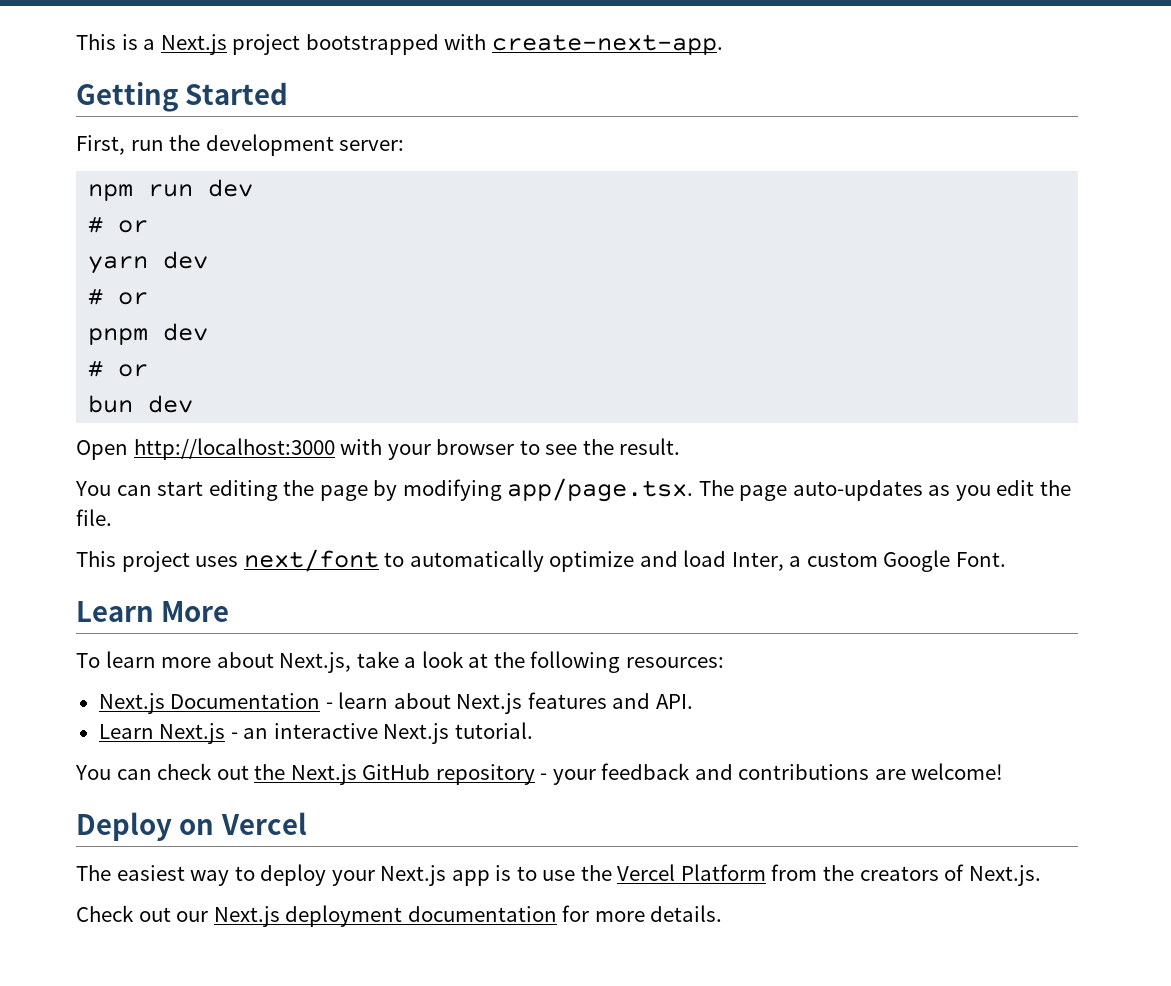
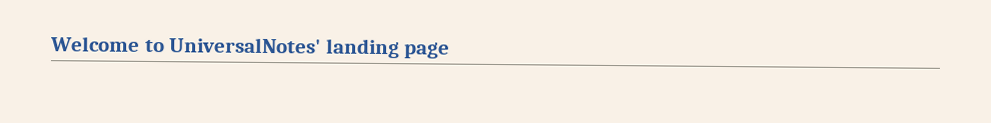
- This is a Next.js project bootstrapped with create-next-app.
- Getting Started
- First, run the development server:
- npm run dev
- # or
- yarn dev
- # or
- pnpm dev
- # or
- bun dev
- Open http://localhost:3000 with your browser to see the result.
- You can start editing the page by modifying app/page.tsx. The page auto-updates as you edit the file.
- This project uses next/font to automatically optimize and load Inter, a custom Google Font.
- Learn More
- To learn more about Next.js, take a look at the following resources:
- Next.js Documentation - learn about Next.js features and API.
- Learn Next.js - an interactive Next.js tutorial.
- You can check out the Next.js GitHub repository - your feedback and contributions are welcome!
- Deploy on Vercel
- The easiest way to deploy your Next.js app is to use the Vercel Platform from the creators of Next.js.
- Check out our Next.js deployment documentation for more details.
+ Welcome to UniversalNotes' landing page

